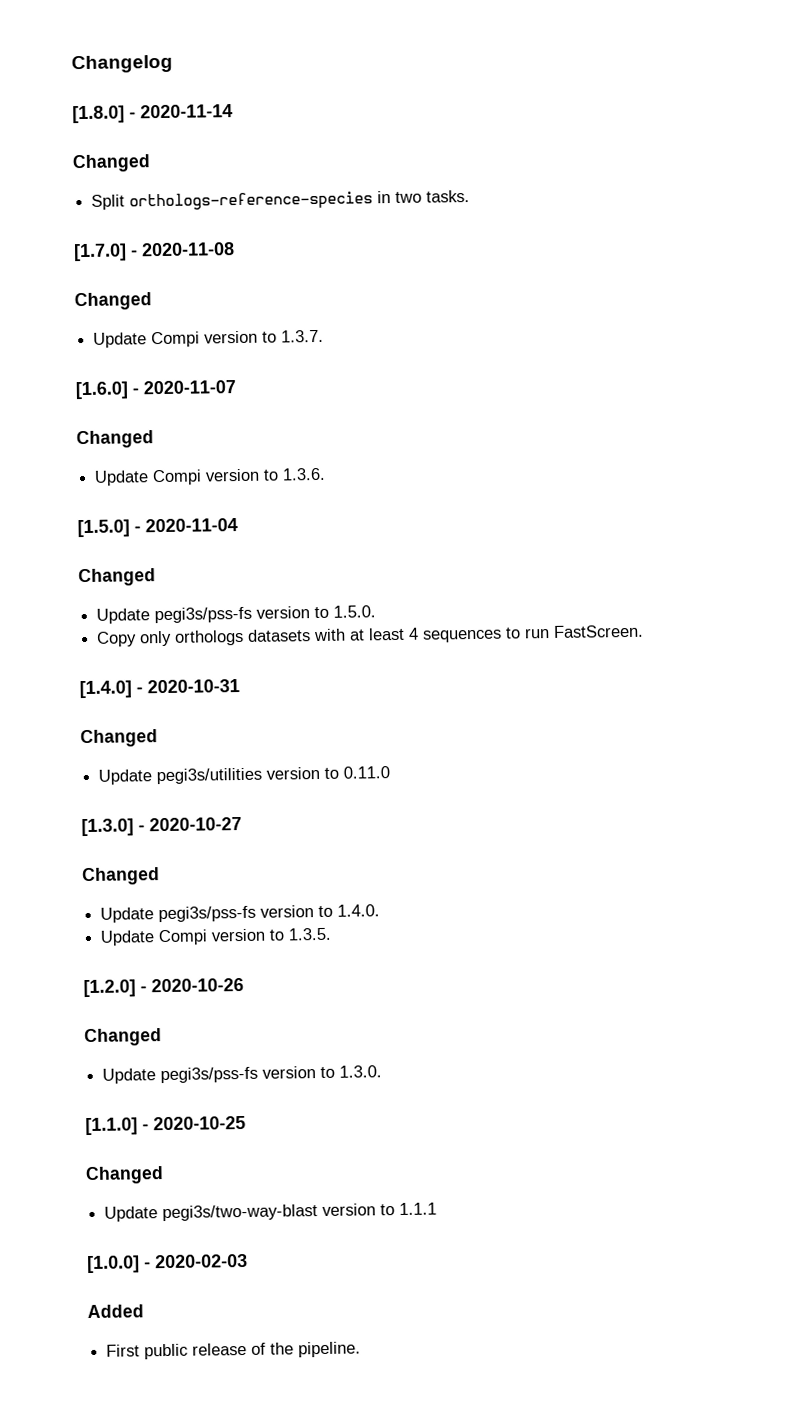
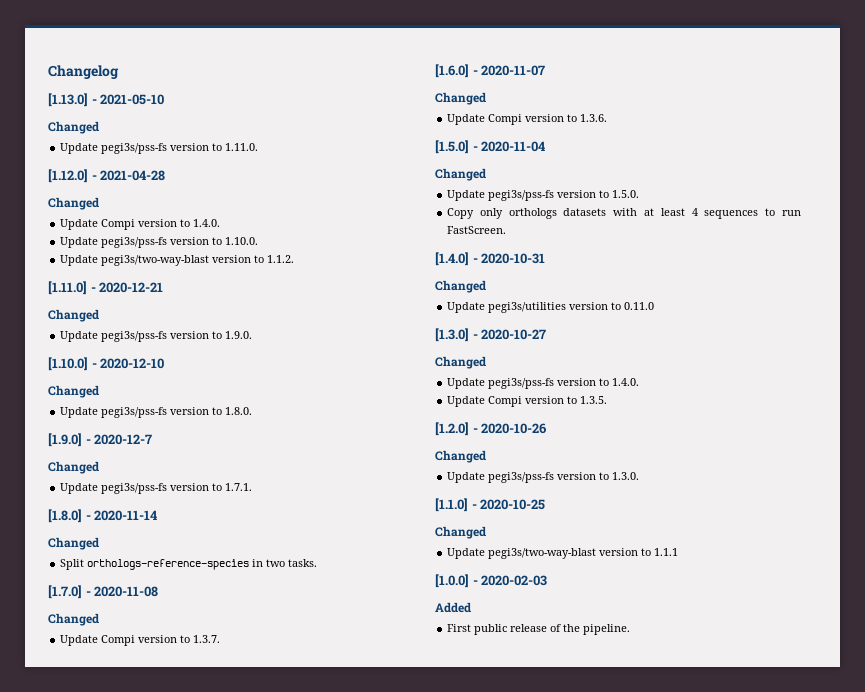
+ [1.13.0] - 2021-05-10
+ Changed
+ Update pegi3s/pss-fs version to 1.11.0.
+ [1.12.0] - 2021-04-28
+ Changed
+ Update Compi version to 1.4.0.
+ Update pegi3s/pss-fs version to 1.10.0.
+ Update pegi3s/two-way-blast version to 1.1.2.
+ [1.11.0] - 2020-12-21
+ Changed
+ Update pegi3s/pss-fs version to 1.9.0.
+ [1.10.0] - 2020-12-10
+ Changed
+ Update pegi3s/pss-fs version to 1.8.0.
+ [1.9.0] - 2020-12-7
+ Changed
+ Update pegi3s/pss-fs version to 1.7.1.

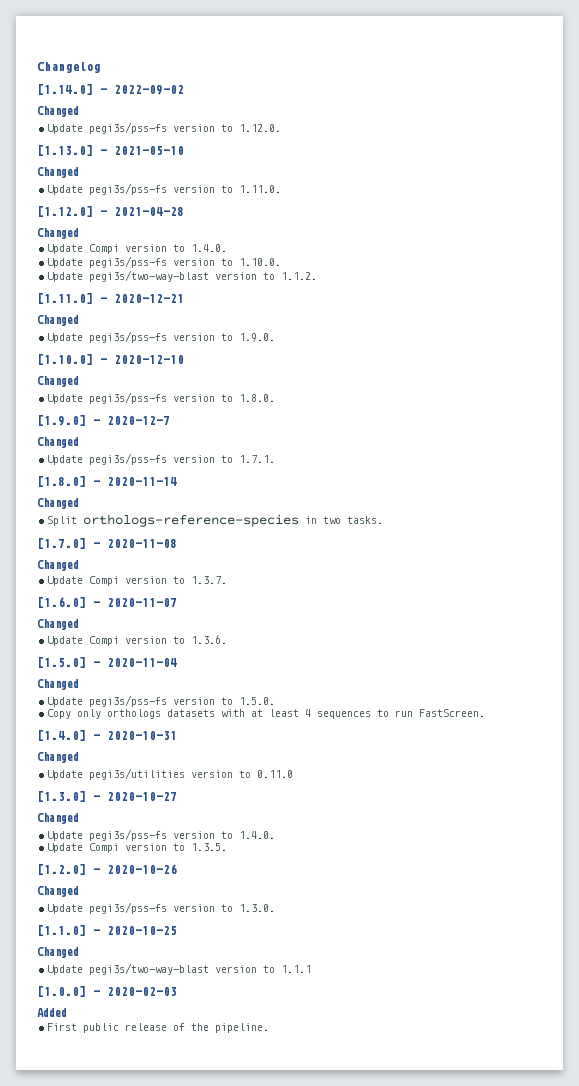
+ [1.14.0] - 2022-09-02
+ Changed
+ Update pegi3s/pss-fs version to 1.12.0.

